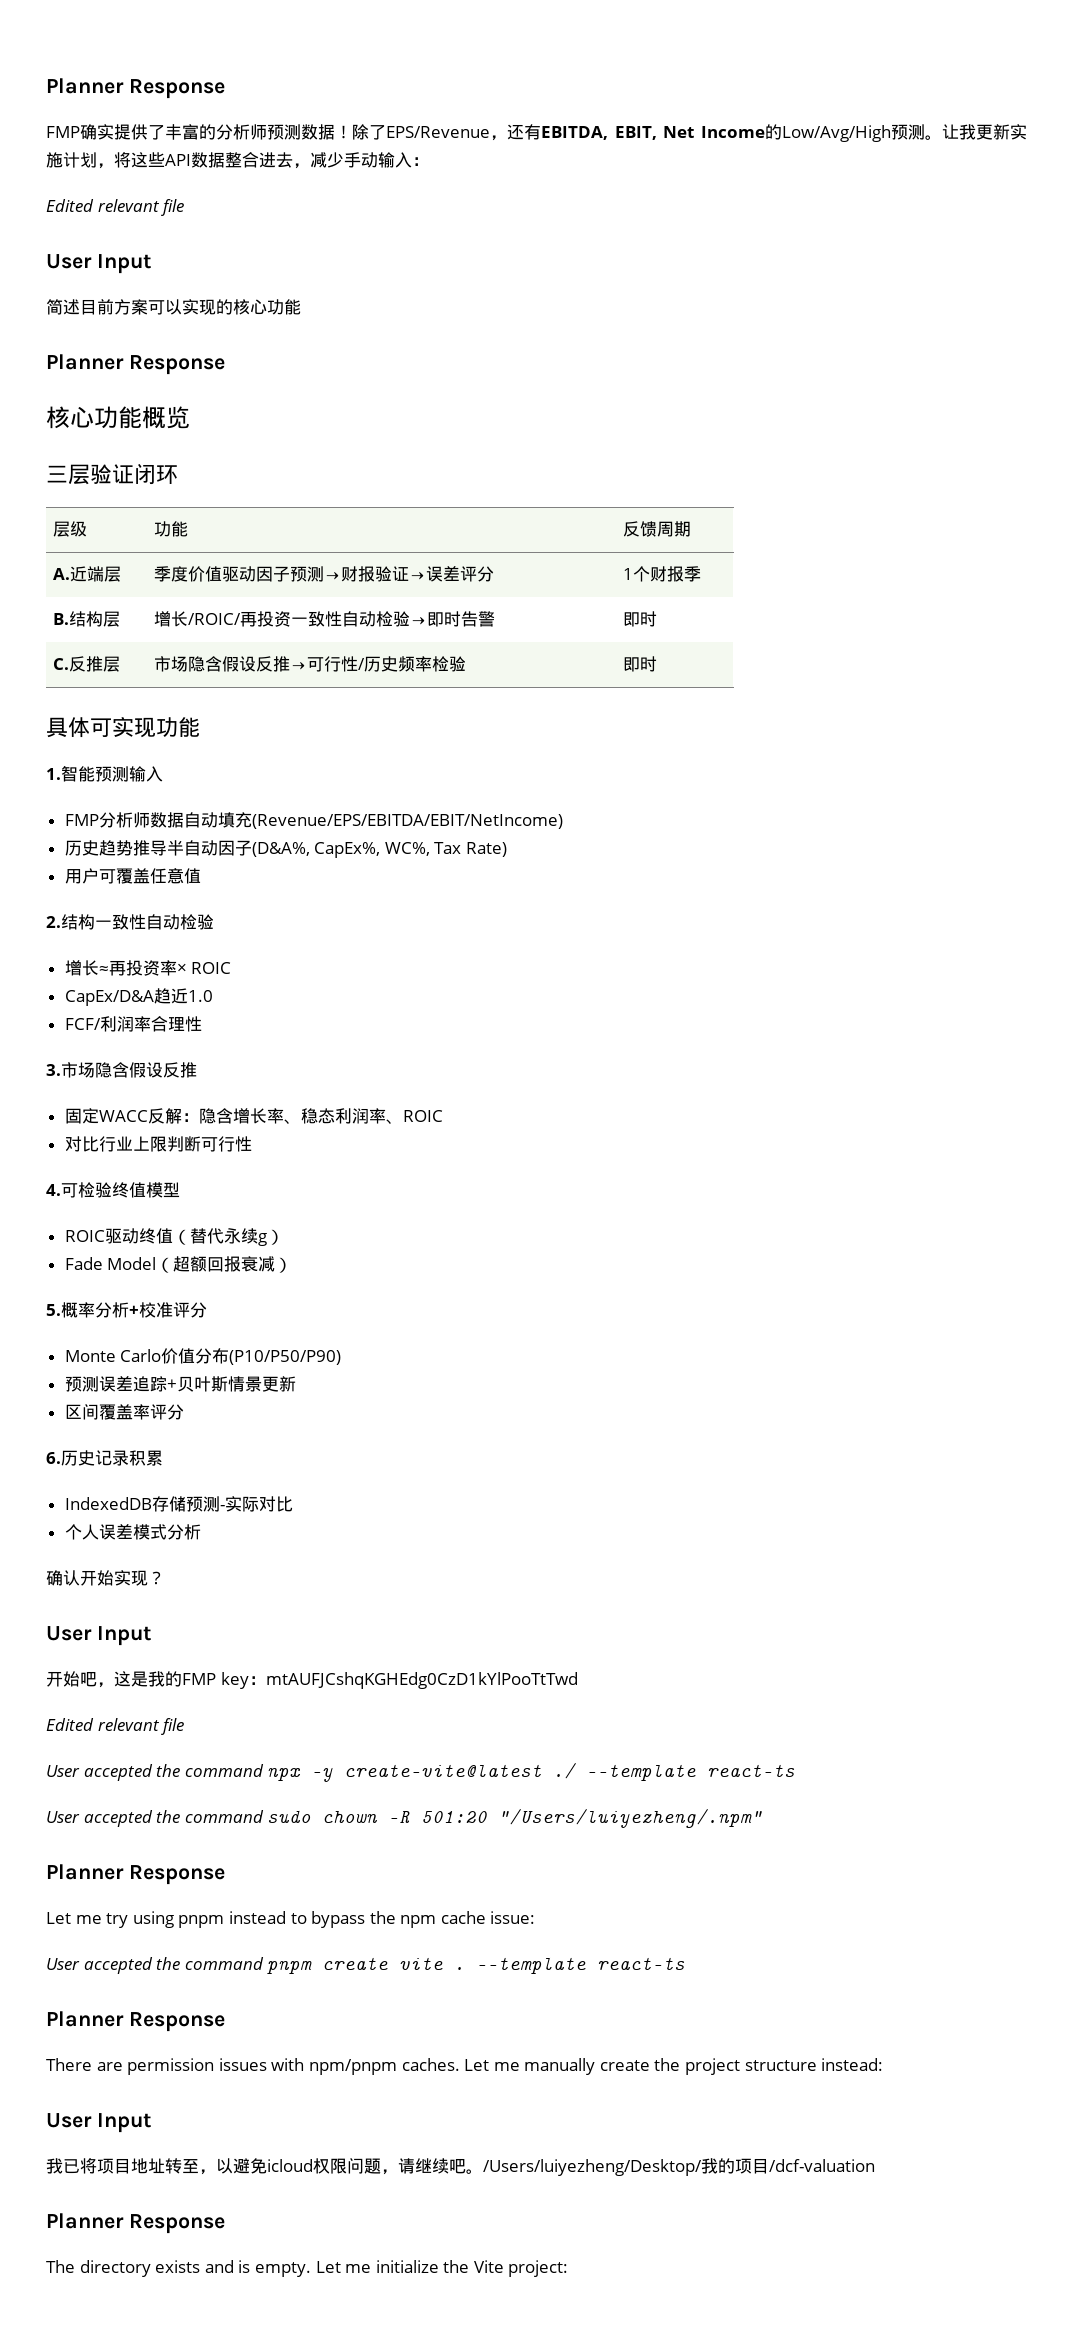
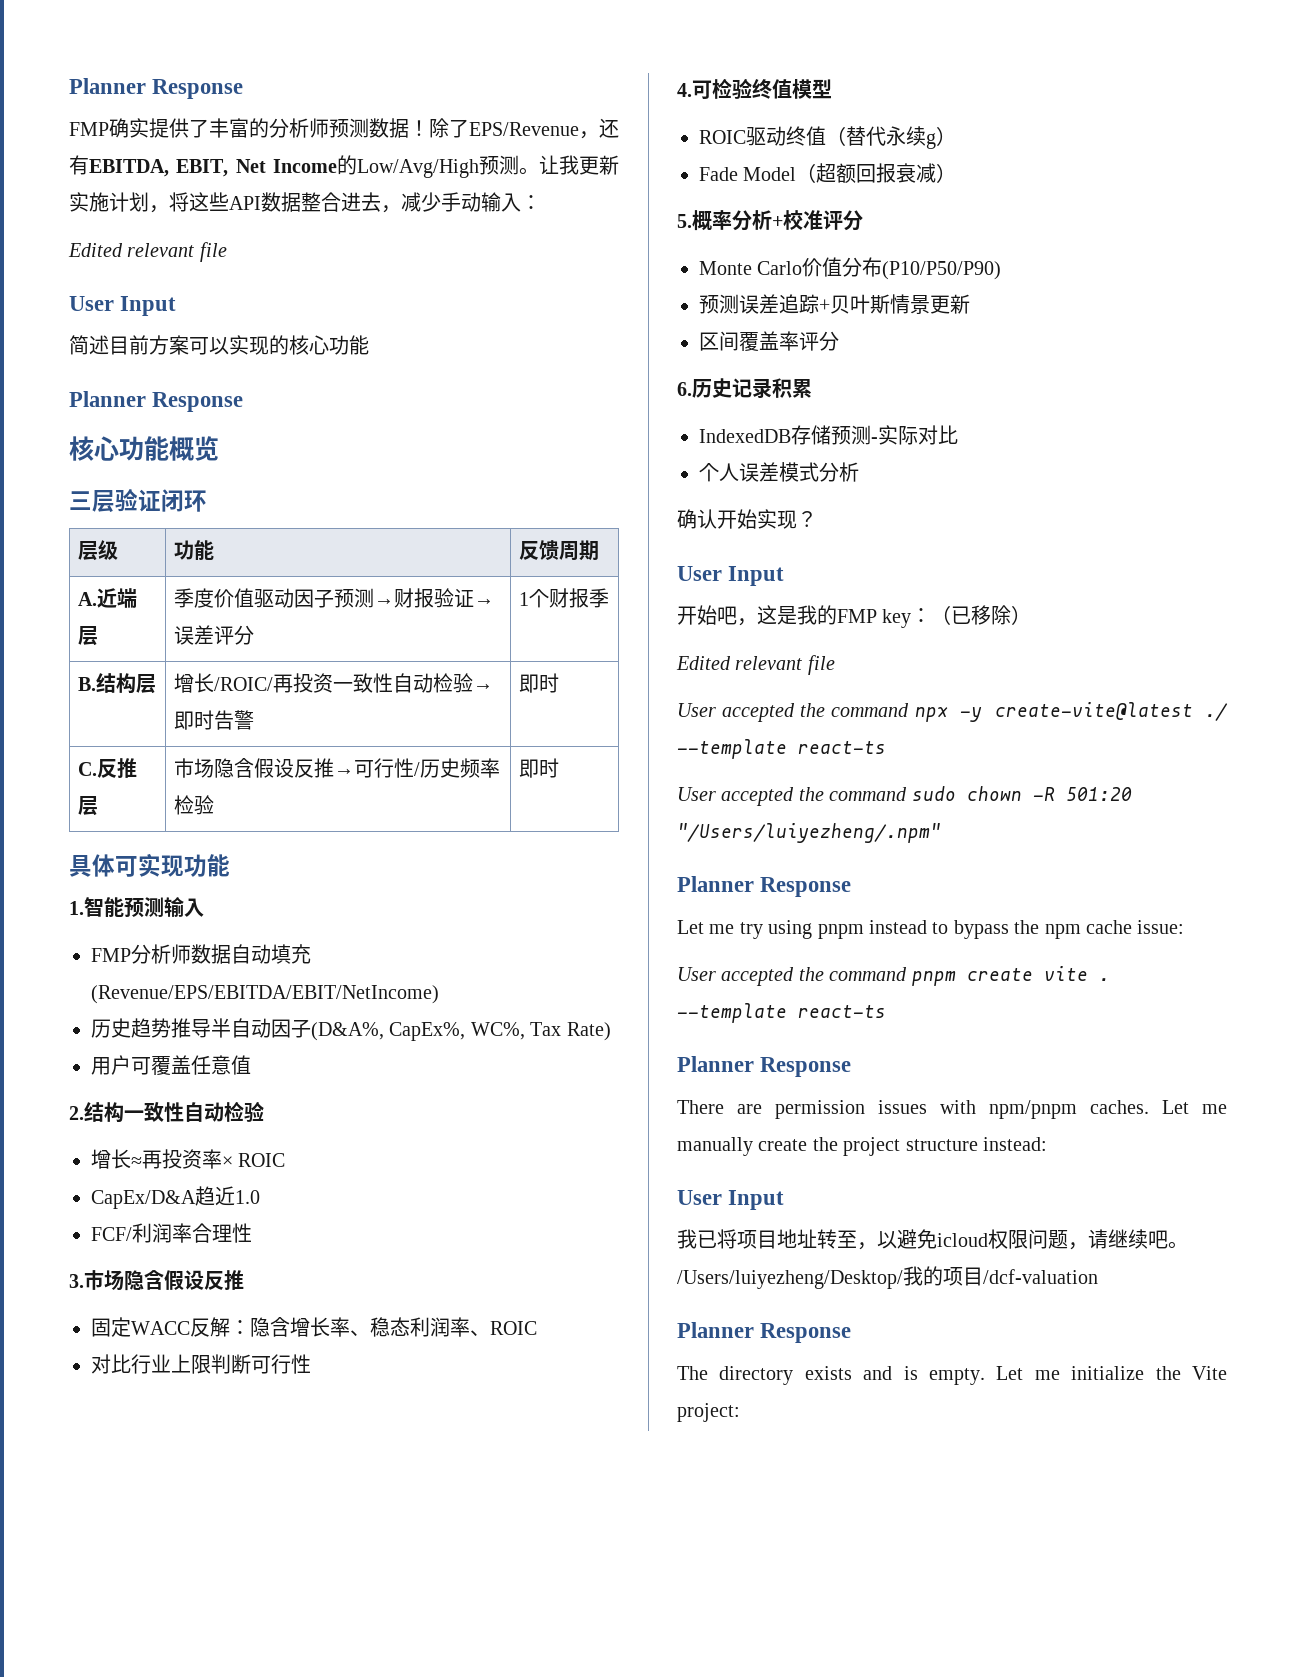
- 开始吧，这是我的FMP key：mtAUFJCshqKGHEdg0CzD1kYlPooTtTwd
+ 开始吧，这是我的FMP key：（已移除）

